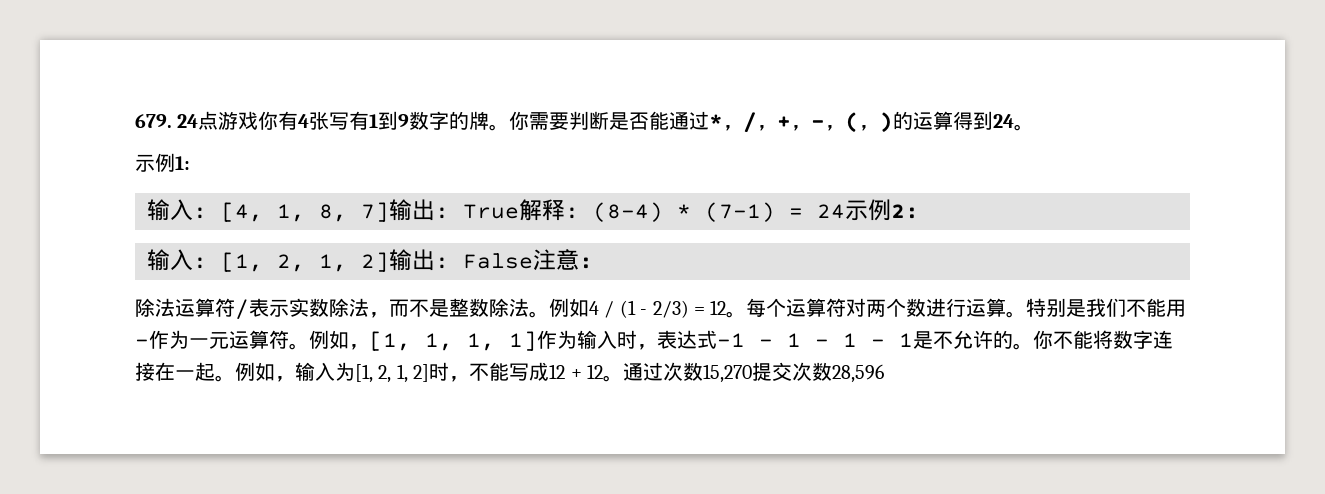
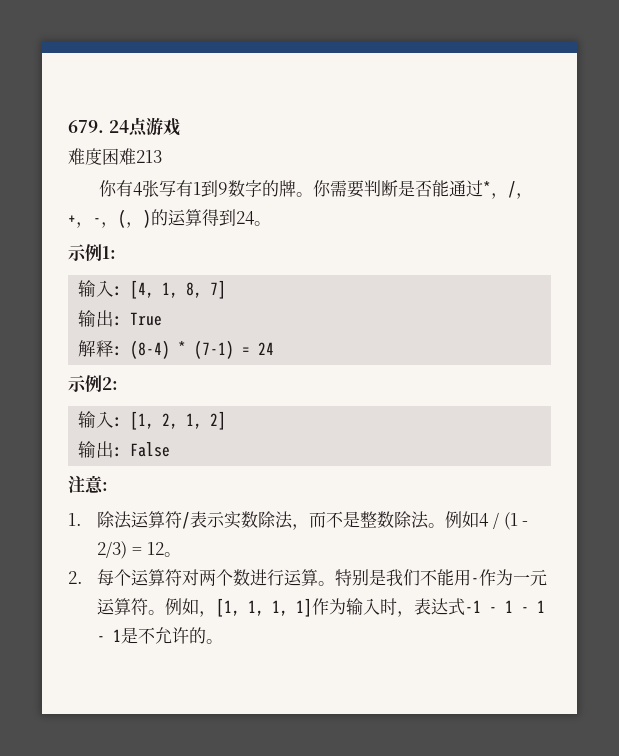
- 679. 24点游戏你有4张写有1到9数字的牌。
+ 679. 24点游戏
+ 难度困难213
+ 你有4张写有1到9数字的牌。
- 输入: [4, 1, 8, 7]输出: True解释: (8-4) * (7-1) = 24示例2:
+ 输入: [4, 1, 8, 7]
+ 输出: True
+ 解释: (8-4) * (7-1) = 24
+ 示例2:
- 输入: [1, 2, 1, 2]输出: False注意:
+ 输入: [1, 2, 1, 2]
+ 输出: False
+ 注意:
- 除法运算符/表示实数除法，而不是整数除法。
+ 1.除法运算符/表示实数除法，而不是整数除法。
- 例如4 / (1 - 2/3) = 12。每个运算符对两个数进行运算。
+ 例如4 / (1 - 2/3) = 12。
+ 2.每个运算符对两个数进行运算。
- 你不能将数字连接在一起。例如，输入为[1, 2, 1, 2]时，不能写成12 + 12。通过次数15,270提交次数28,596

